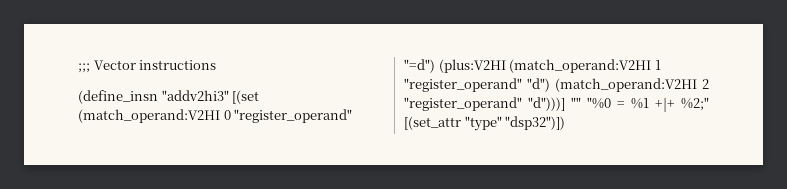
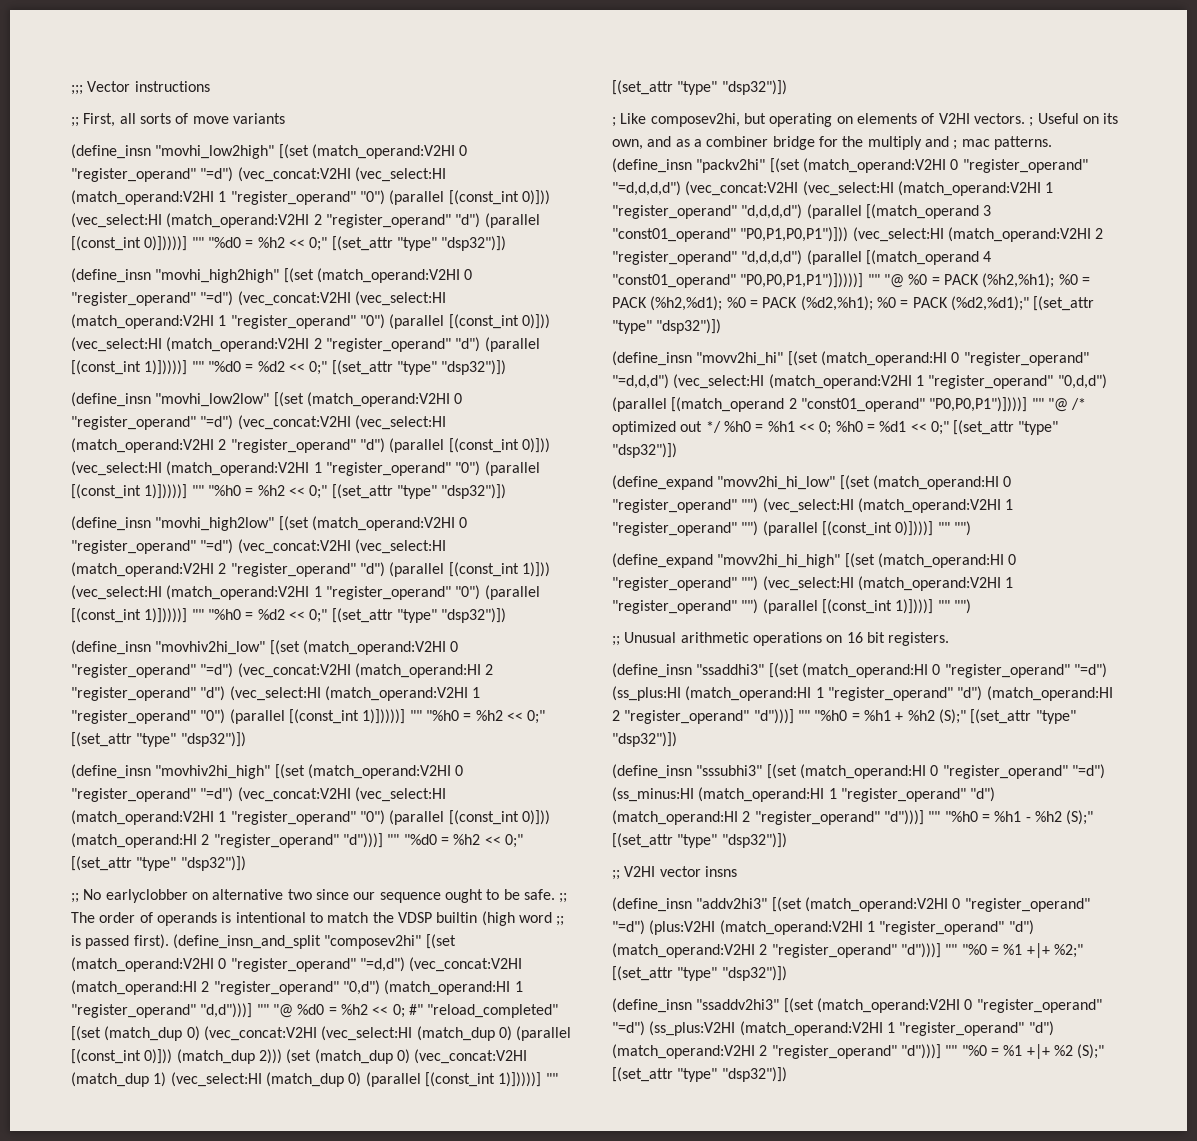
+ ;; First, all sorts of move variants
+ (define_insn "movhi_low2high" [(set (match_operand:V2HI 0 "register_operand" "=d") (vec_concat:V2HI (vec_select:HI (match_operand:V2HI 1 "register_operand" "0") (parallel [(const_int 0)])) (vec_select:HI (match_operand:V2HI 2 "register_operand" "d") (parallel [(const_int 0)]))))] "" "%d0 = %h2 << 0;" [(set_attr "type" "dsp32")])
+ (define_insn "movhi_high2high" [(set (match_operand:V2HI 0 "register_operand" "=d") (vec_concat:V2HI (vec_select:HI (match_operand:V2HI 1 "register_operand" "0") (parallel [(const_int 0)])) (vec_select:HI (match_operand:V2HI 2 "register_operand" "d") (parallel [(const_int 1)]))))] "" "%d0 = %d2 << 0;" [(set_attr "type" "dsp32")])
+ (define_insn "movhi_low2low" [(set (match_operand:V2HI 0 "register_operand" "=d") (vec_concat:V2HI (vec_select:HI (match_operand:V2HI 2 "register_operand" "d") (parallel [(const_int 0)])) (vec_select:HI (match_operand:V2HI 1 "register_operand" "0") (parallel [(const_int 1)]))))] "" "%h0 = %h2 << 0;" [(set_attr "type" "dsp32")])
+ (define_insn "movhi_high2low" [(set (match_operand:V2HI 0 "register_operand" "=d") (vec_concat:V2HI (vec_select:HI (match_operand:V2HI 2 "register_operand" "d") (parallel [(const_int 1)])) (vec_select:HI (match_operand:V2HI 1 "register_operand" "0") (parallel [(const_int 1)]))))] "" "%h0 = %d2 << 0;" [(set_attr "type" "dsp32")])
+ (define_insn "movhiv2hi_low" [(set (match_operand:V2HI 0 "register_operand" "=d") (vec_concat:V2HI (match_operand:HI 2 "register_operand" "d") (vec_select:HI (match_operand:V2HI 1 "register_operand" "0") (parallel [(const_int 1)]))))] "" "%h0 = %h2 << 0;" [(set_attr "type" "dsp32")])
+ (define_insn "movhiv2hi_high" [(set (match_operand:V2HI 0 "register_operand" "=d") (vec_concat:V2HI (vec_select:HI (match_operand:V2HI 1 "register_operand" "0") (parallel [(const_int 0)])) (match_operand:HI 2 "register_operand" "d")))] "" "%d0 = %h2 << 0;" [(set_attr "type" "dsp32")])
+ ;; No earlyclobber on alternative two since our sequence ought to be safe. ;; The order of operands is intentional to match the VDSP builtin (high word ;; is passed first). (define_insn_and_split "composev2hi" [(set (match_operand:V2HI 0 "register_operand" "=d,d") (vec_concat:V2HI (match_operand:HI 2 "register_operand" "0,d") (match_operand:HI 1 "register_operand" "d,d")))] "" "@ %d0 = %h2 << 0; #" "reload_completed" [(set (match_dup 0) (vec_concat:V2HI (vec_select:HI (match_dup 0) (parallel [(const_int 0)])) (match_dup 2))) (set (match_dup 0) (vec_concat:V2HI (match_dup 1) (vec_select:HI (match_dup 0) (parallel [(const_int 1)]))))] "" [(set_attr "type" "dsp32")])
+ ; Like composev2hi, but operating on elements of V2HI vectors. ; Useful on its own, and as a combiner bridge for the multiply and ; mac patterns. (define_insn "packv2hi" [(set (match_operand:V2HI 0 "register_operand" "=d,d,d,d") (vec_concat:V2HI (vec_select:HI (match_operand:V2HI 1 "register_operand" "d,d,d,d") (parallel [(match_operand 3 "const01_operand" "P0,P1,P0,P1")])) (vec_select:HI (match_operand:V2HI 2 "register_operand" "d,d,d,d") (parallel [(match_operand 4 "const01_operand" "P0,P0,P1,P1")]))))] "" "@ %0 = PACK (%h2,%h1); %0 = PACK (%h2,%d1); %0 = PACK (%d2,%h1); %0 = PACK (%d2,%d1);" [(set_attr "type" "dsp32")])
+ (define_insn "movv2hi_hi" [(set (match_operand:HI 0 "register_operand" "=d,d,d") (vec_select:HI (match_operand:V2HI 1 "register_operand" "0,d,d") (parallel [(match_operand 2 "const01_operand" "P0,P0,P1")])))] "" "@ /* optimized out */ %h0 = %h1 << 0; %h0 = %d1 << 0;" [(set_attr "type" "dsp32")])
+ (define_expand "movv2hi_hi_low" [(set (match_operand:HI 0 "register_operand" "") (vec_select:HI (match_operand:V2HI 1 "register_operand" "") (parallel [(const_int 0)])))] "" "")
+ (define_expand "movv2hi_hi_high" [(set (match_operand:HI 0 "register_operand" "") (vec_select:HI (match_operand:V2HI 1 "register_operand" "") (parallel [(const_int 1)])))] "" "")
+ ;; Unusual arithmetic operations on 16 bit registers.
+ (define_insn "ssaddhi3" [(set (match_operand:HI 0 "register_operand" "=d") (ss_plus:HI (match_operand:HI 1 "register_operand" "d") (match_operand:HI 2 "register_operand" "d")))] "" "%h0 = %h1 + %h2 (S);" [(set_attr "type" "dsp32")])
+ (define_insn "sssubhi3" [(set (match_operand:HI 0 "register_operand" "=d") (ss_minus:HI (match_operand:HI 1 "register_operand" "d") (match_operand:HI 2 "register_operand" "d")))] "" "%h0 = %h1 - %h2 (S);" [(set_attr "type" "dsp32")])
+ ;; V2HI vector insns
+ (define_insn "ssaddv2hi3" [(set (match_operand:V2HI 0 "register_operand" "=d") (ss_plus:V2HI (match_operand:V2HI 1 "register_operand" "d") (match_operand:V2HI 2 "register_operand" "d")))] "" "%0 = %1 +|+ %2 (S);" [(set_attr "type" "dsp32")])

